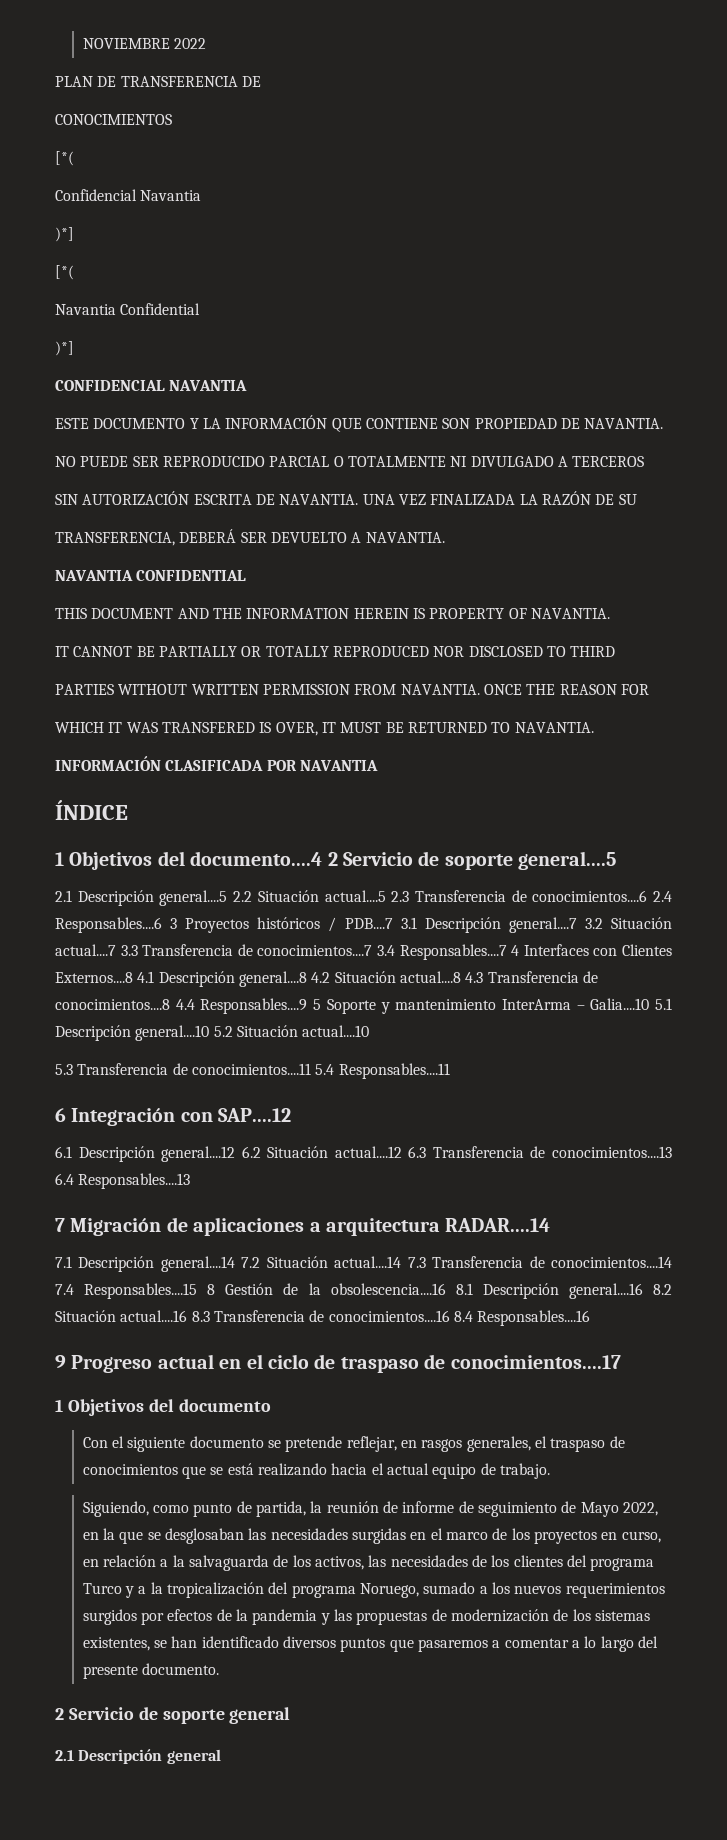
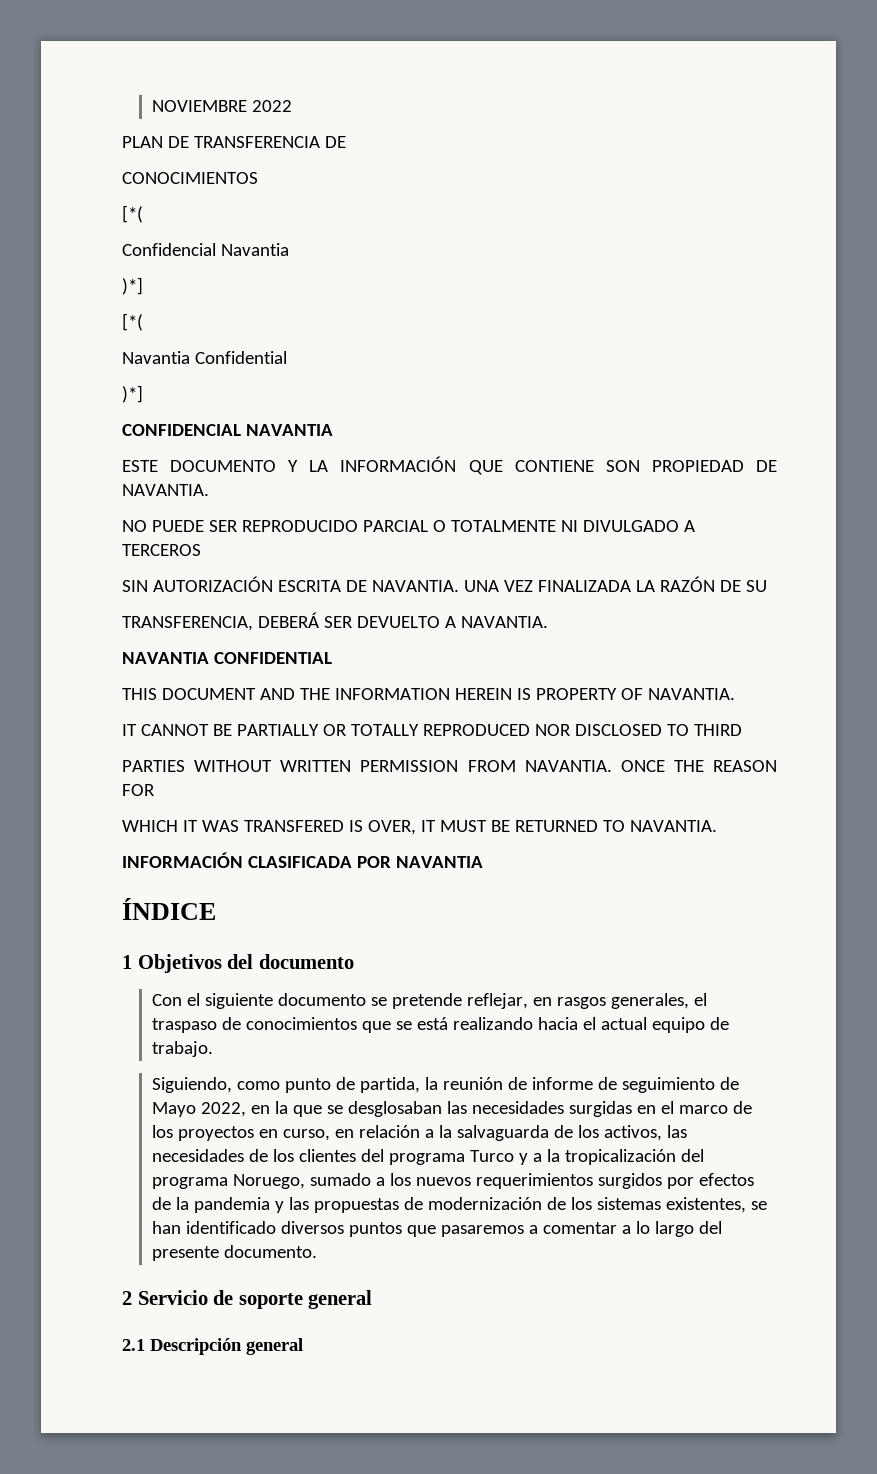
- 1 Objetivos del documento....4 2 Servicio de soporte general....5
- 2.1 Descripción general....5 2.2 Situación actual....5 2.3 Transferencia de conocimientos....6 2.4 Responsables....6 3 Proyectos históricos / PDB....7 3.1 Descripción general....7 3.2 Situación actual....7 3.3 Transferencia de conocimientos....7 3.4 Responsables....7 4 Interfaces con Clientes Externos....8 4.1 Descripción general....8 4.2 Situación actual....8 4.3 Transferencia de conocimientos....8 4.4 Responsables....9 5 Soporte y mantenimiento InterArma – Galia....10 5.1 Descripción general....10 5.2 Situación actual....10
- 5.3 Transferencia de conocimientos....11 5.4 Responsables....11
- 6 Integración con SAP....12
- 6.1 Descripción general....12 6.2 Situación actual....12 6.3 Transferencia de conocimientos....13 6.4 Responsables....13
- 7 Migración de aplicaciones a arquitectura RADAR....14
- 7.1 Descripción general....14 7.2 Situación actual....14 7.3 Transferencia de conocimientos....14 7.4 Responsables....15 8 Gestión de la obsolescencia....16 8.1 Descripción general....16 8.2 Situación actual....16 8.3 Transferencia de conocimientos....16 8.4 Responsables....16
- 9 Progreso actual en el ciclo de traspaso de conocimientos....17

